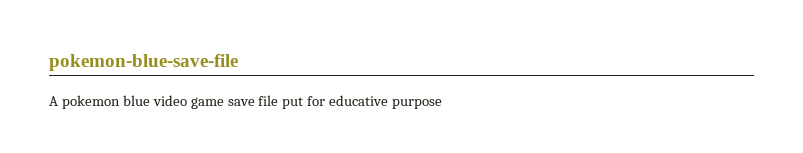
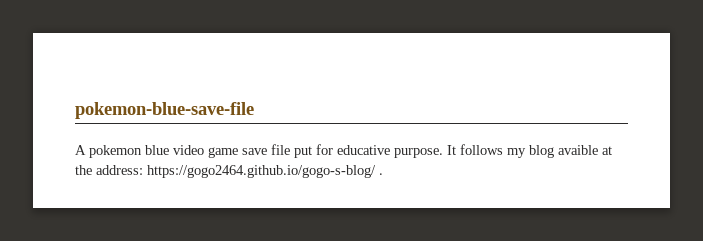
- A pokemon blue video game save file put for educative purpose
+ A pokemon blue video game save file put for educative purpose. It follows my blog avaible at the address: https://gogo2464.github.io/gogo-s-blog/ .

